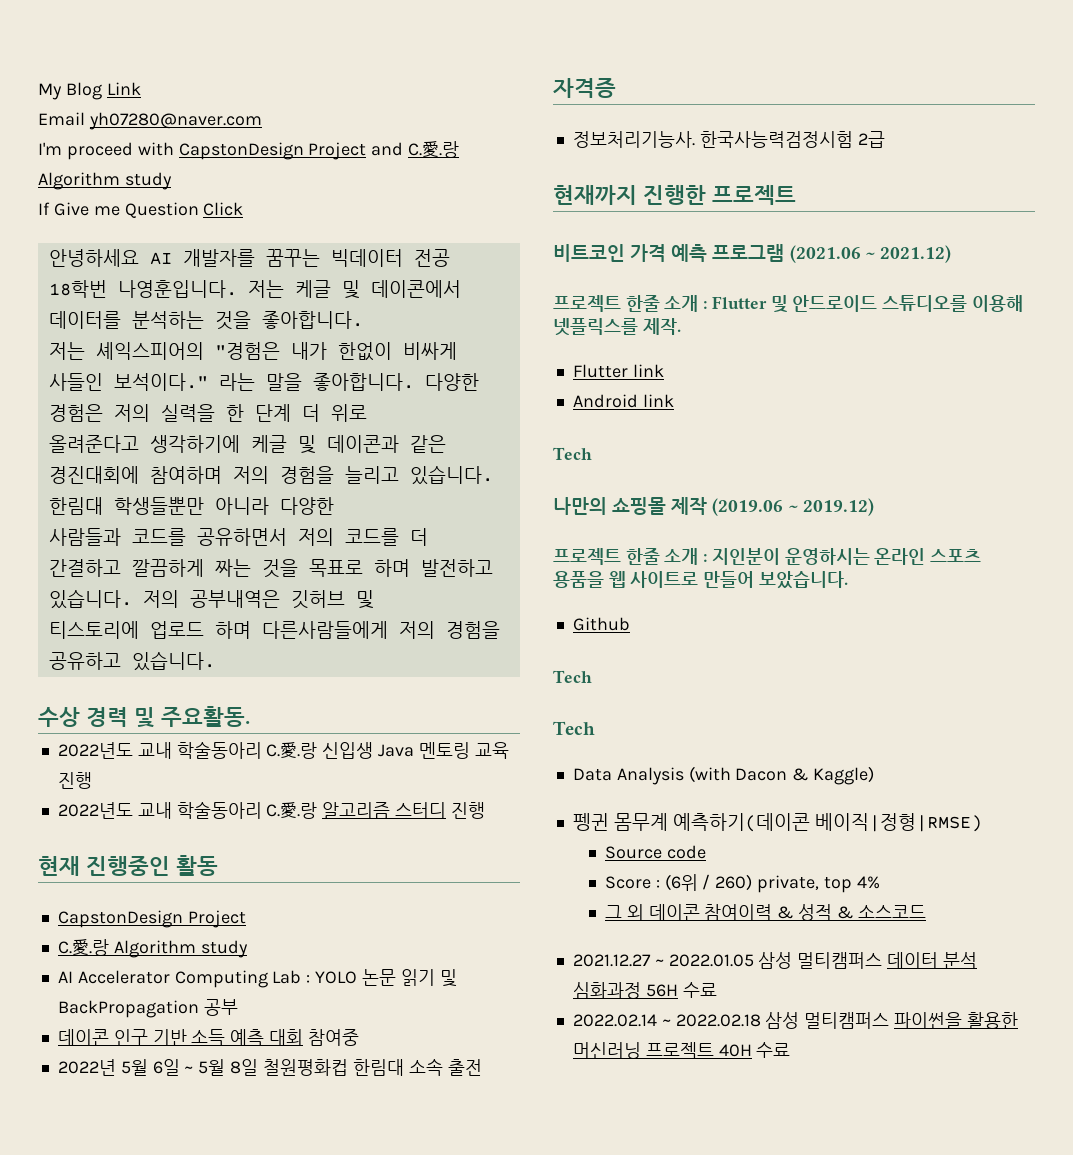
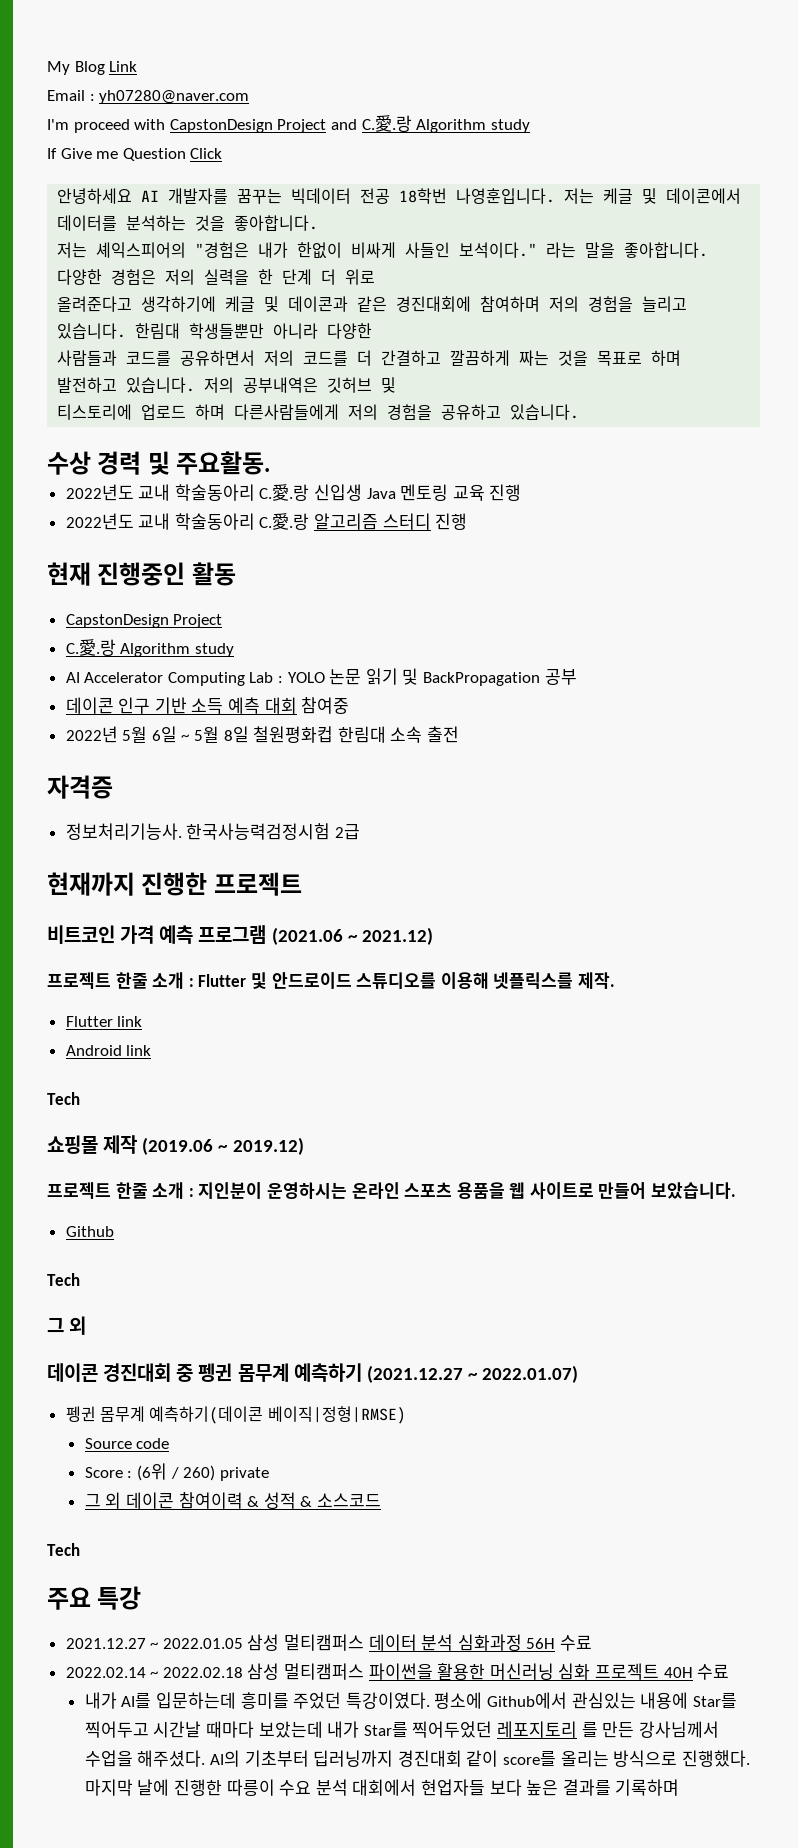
- Email yh07280@naver.com
+ Email : yh07280@naver.com
- 나만의 쇼핑몰 제작 (2019.06 ~ 2019.12)
+ 쇼핑몰 제작 (2019.06 ~ 2019.12)
  Github
  Tech
- Tech
- Data Analysis (with Dacon & Kaggle)
+ 그 외
+ 데이콘 경진대회 중 펭귄 몸무계 예측하기 (2021.12.27 ~ 2022.01.07)
- Score : (6위 / 260) private, top 4%
+ Score : (6위 / 260) private
  그 외 데이콘 참여이력 & 성적 & 소스코드
+ Tech
+ 주요 특강
- 2022.02.14 ~ 2022.02.18 삼성 멀티캠퍼스 파이썬을 활용한 머신러닝 프로젝트 40H 수료
+ 2022.02.14 ~ 2022.02.18 삼성 멀티캠퍼스 파이썬을 활용한 머신러닝 심화 프로젝트 40H 수료
+ 내가 AI를 입문하는데 흥미를 주었던 특강이였다. 평소에 Github에서 관심있는 내용에 Star를 찍어두고 시간날 때마다 보았는데 내가 Star를 찍어두었던 레포지토리 를 만든 강사님께서 수업을 해주셨다. AI의 기초부터 딥러닝까지 경진대회 같이 score를 올리는 방식으로 진행했다. 마지막 날에 진행한 따릉이 수요 분석 대회에서 현업자들 보다 높은 결과를 기록하며

